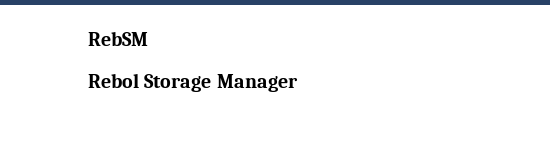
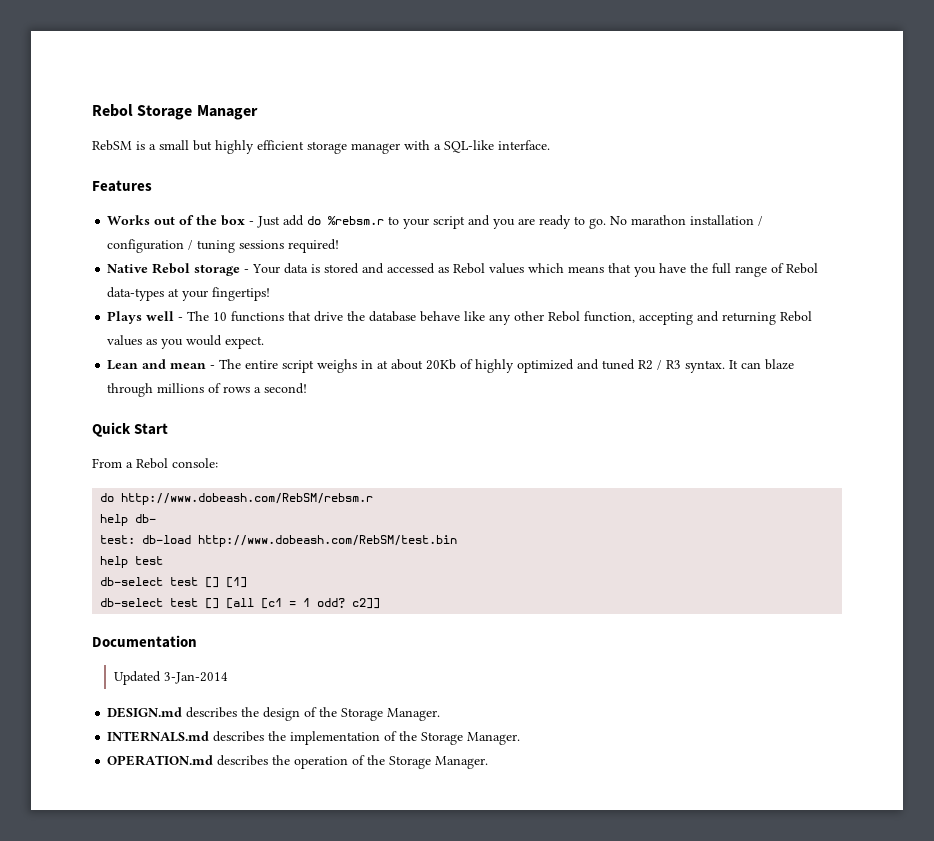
- RebSM
+ RebSM is a small but highly efficient storage manager with a SQL-like interface.
+ Features
+ Works out of the box - Just add do %rebsm.r to your script and you are ready to go. No marathon installation / configuration / tuning sessions required!
+ Native Rebol storage - Your data is stored and accessed as Rebol values which means that you have the full range of Rebol data-types at your fingertips!
+ Plays well - The 10 functions that drive the database behave like any other Rebol function, accepting and returning Rebol values as you would expect.
+ Lean and mean - The entire script weighs in at about 20Kb of highly optimized and tuned R2 / R3 syntax. It can blaze through millions of rows a second!
+ Quick Start
+ From a Rebol console:
+ do http://www.dobeash.com/RebSM/rebsm.r
+ help db-
+ test: db-load http://www.dobeash.com/RebSM/test.bin
+ help test
+ db-select test [] [1]
+ db-select test [] [all [c1 = 1 odd? c2]]
+ Documentation
+ Updated 3-Jan-2014
+ DESIGN.md describes the design of the Storage Manager.
+ INTERNALS.md describes the implementation of the Storage Manager.
+ OPERATION.md describes the operation of the Storage Manager.

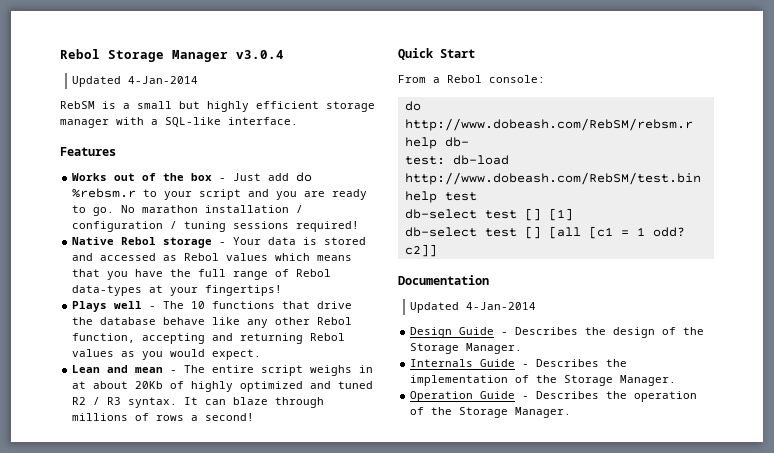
- Rebol Storage Manager
+ Rebol Storage Manager v3.0.4
+ Updated 4-Jan-2014
  Documentation
- Updated 3-Jan-2014
- DESIGN.md describes the design of the Storage Manager.
+ Updated 4-Jan-2014
+ Design Guide - Describes the design of the Storage Manager.
- INTERNALS.md describes the implementation of the Storage Manager.
+ Internals Guide - Describes the implementation of the Storage Manager.
- OPERATION.md describes the operation of the Storage Manager.
+ Operation Guide - Describes the operation of the Storage Manager.

